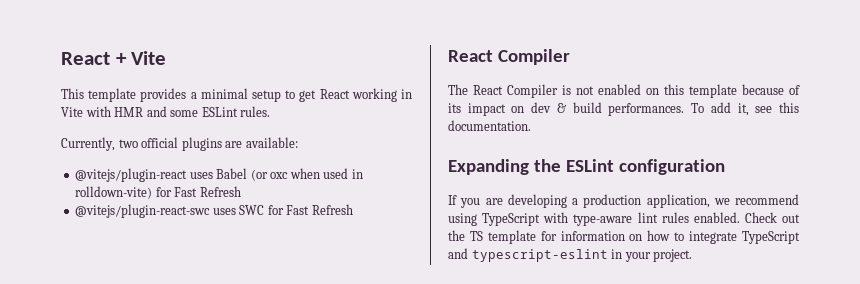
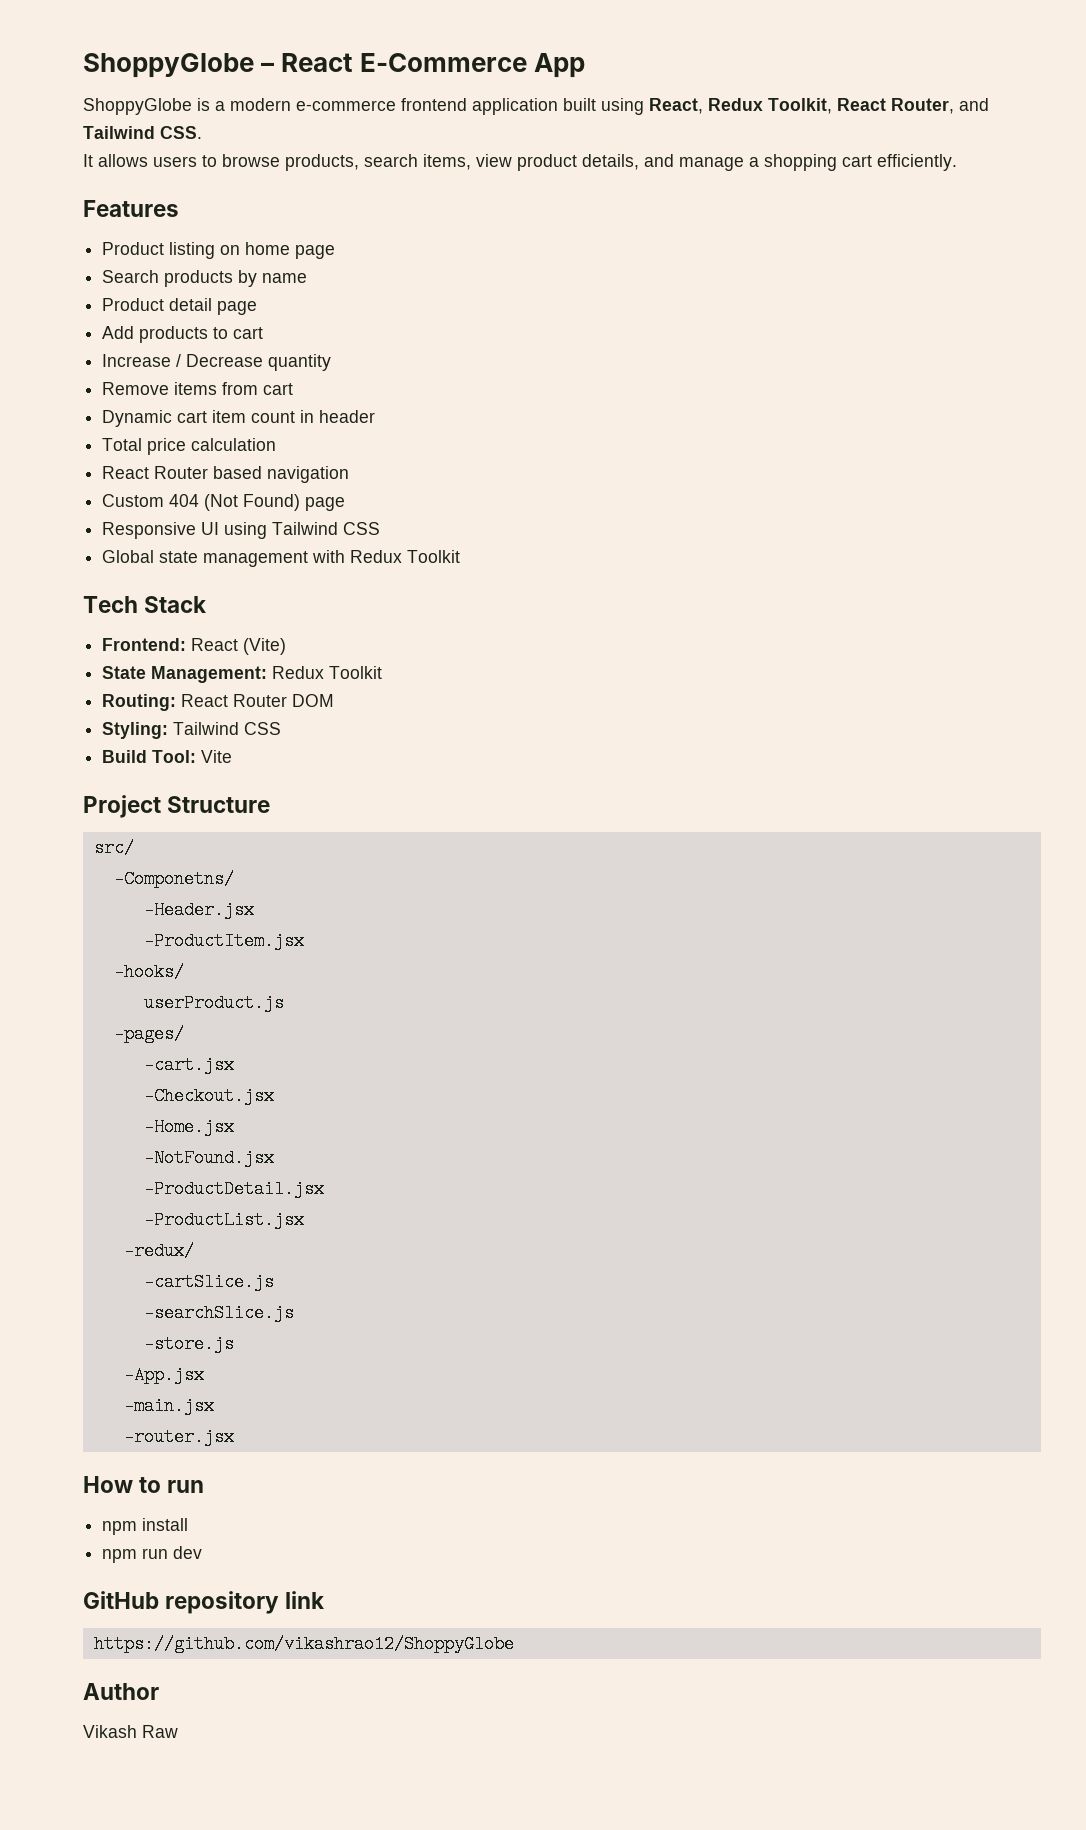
- React + Vite
- This template provides a minimal setup to get React working in Vite with HMR and some ESLint rules.
- Currently, two official plugins are available:
- @vitejs/plugin-react uses Babel (or oxc when used in rolldown-vite) for Fast Refresh
- @vitejs/plugin-react-swc uses SWC for Fast Refresh
- React Compiler
- The React Compiler is not enabled on this template because of its impact on dev & build performances. To add it, see this documentation.
- Expanding the ESLint configuration
- If you are developing a production application, we recommend using TypeScript with type-aware lint rules enabled. Check out the TS template for information on how to integrate TypeScript and typescript-eslint in your project.
+ ShoppyGlobe – React E-Commerce App
+ ShoppyGlobe is a modern e-commerce frontend application built using React, Redux Toolkit, React Router, and Tailwind CSS.
+ It allows users to browse products, search items, view product details, and manage a shopping cart efficiently.
+ Features
+ Product listing on home page
+ Search products by name
+ Product detail page
+ Add products to cart
+ Increase / Decrease quantity
+ Remove items from cart
+ Dynamic cart item count in header
+ Total price calculation
+ React Router based navigation
+ Custom 404 (Not Found) page
+ Responsive UI using Tailwind CSS
+ Global state management with Redux Toolkit
+ Tech Stack
+ Frontend: React (Vite)
+ State Management: Redux Toolkit
+ Routing: React Router DOM
+ Styling: Tailwind CSS
+ Build Tool: Vite
+ Project Structure
+ src/
+ -Componetns/
+ -Header.jsx
+ -ProductItem.jsx
+ -hooks/
+ userProduct.js
+ -pages/
+ -cart.jsx
+ -Checkout.jsx
+ -Home.jsx
+ -NotFound.jsx
+ -ProductDetail.jsx
+ -ProductList.jsx
+ -redux/
+ -cartSlice.js
+ -searchSlice.js
+ -store.js
+ -App.jsx
+ -main.jsx
+ -router.jsx
+ How to run
+ npm install
+ npm run dev
+ GitHub repository link
+ https://github.com/vikashrao12/ShoppyGlobe
+ Author
+ Vikash Raw

